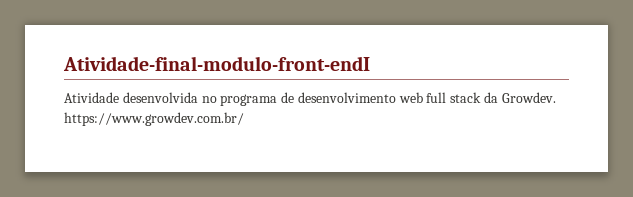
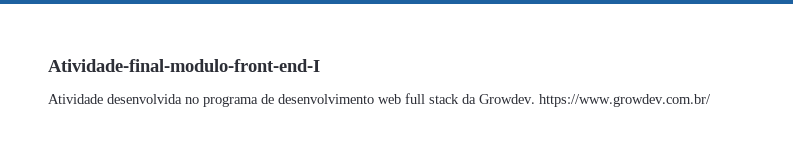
- Atividade-final-modulo-front-endI
+ Atividade-final-modulo-front-end-I

